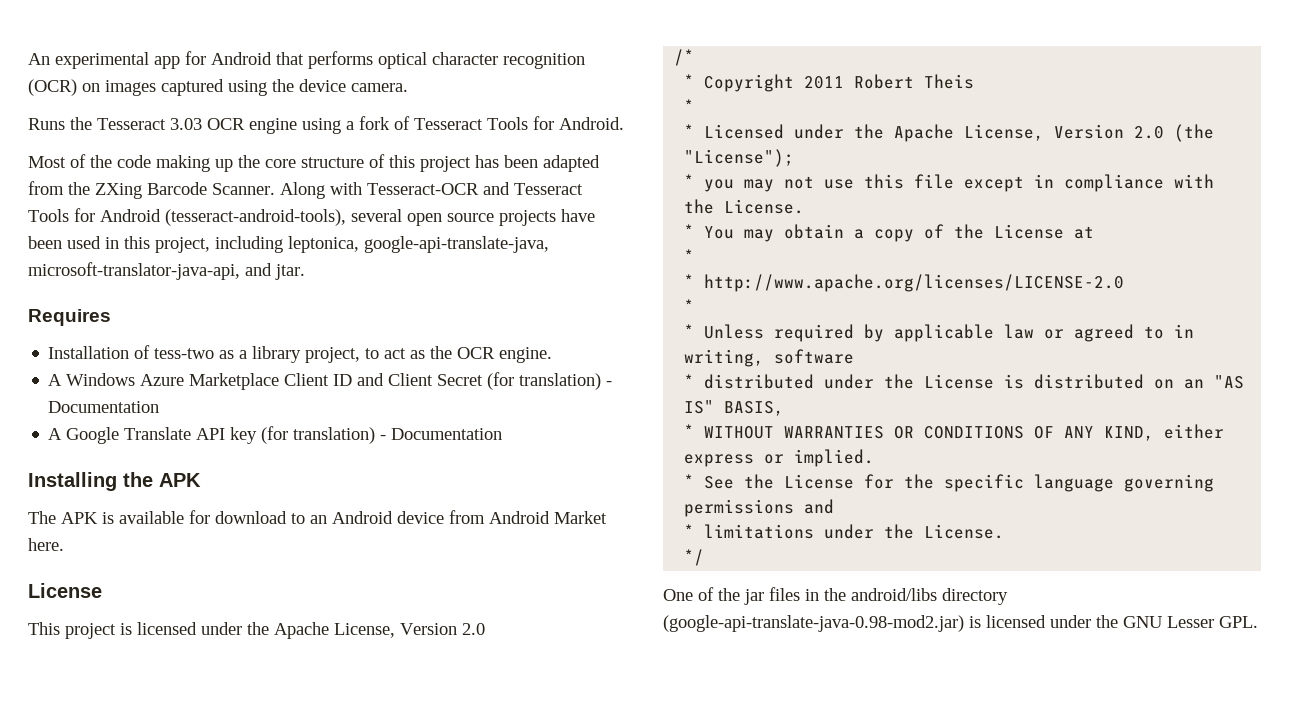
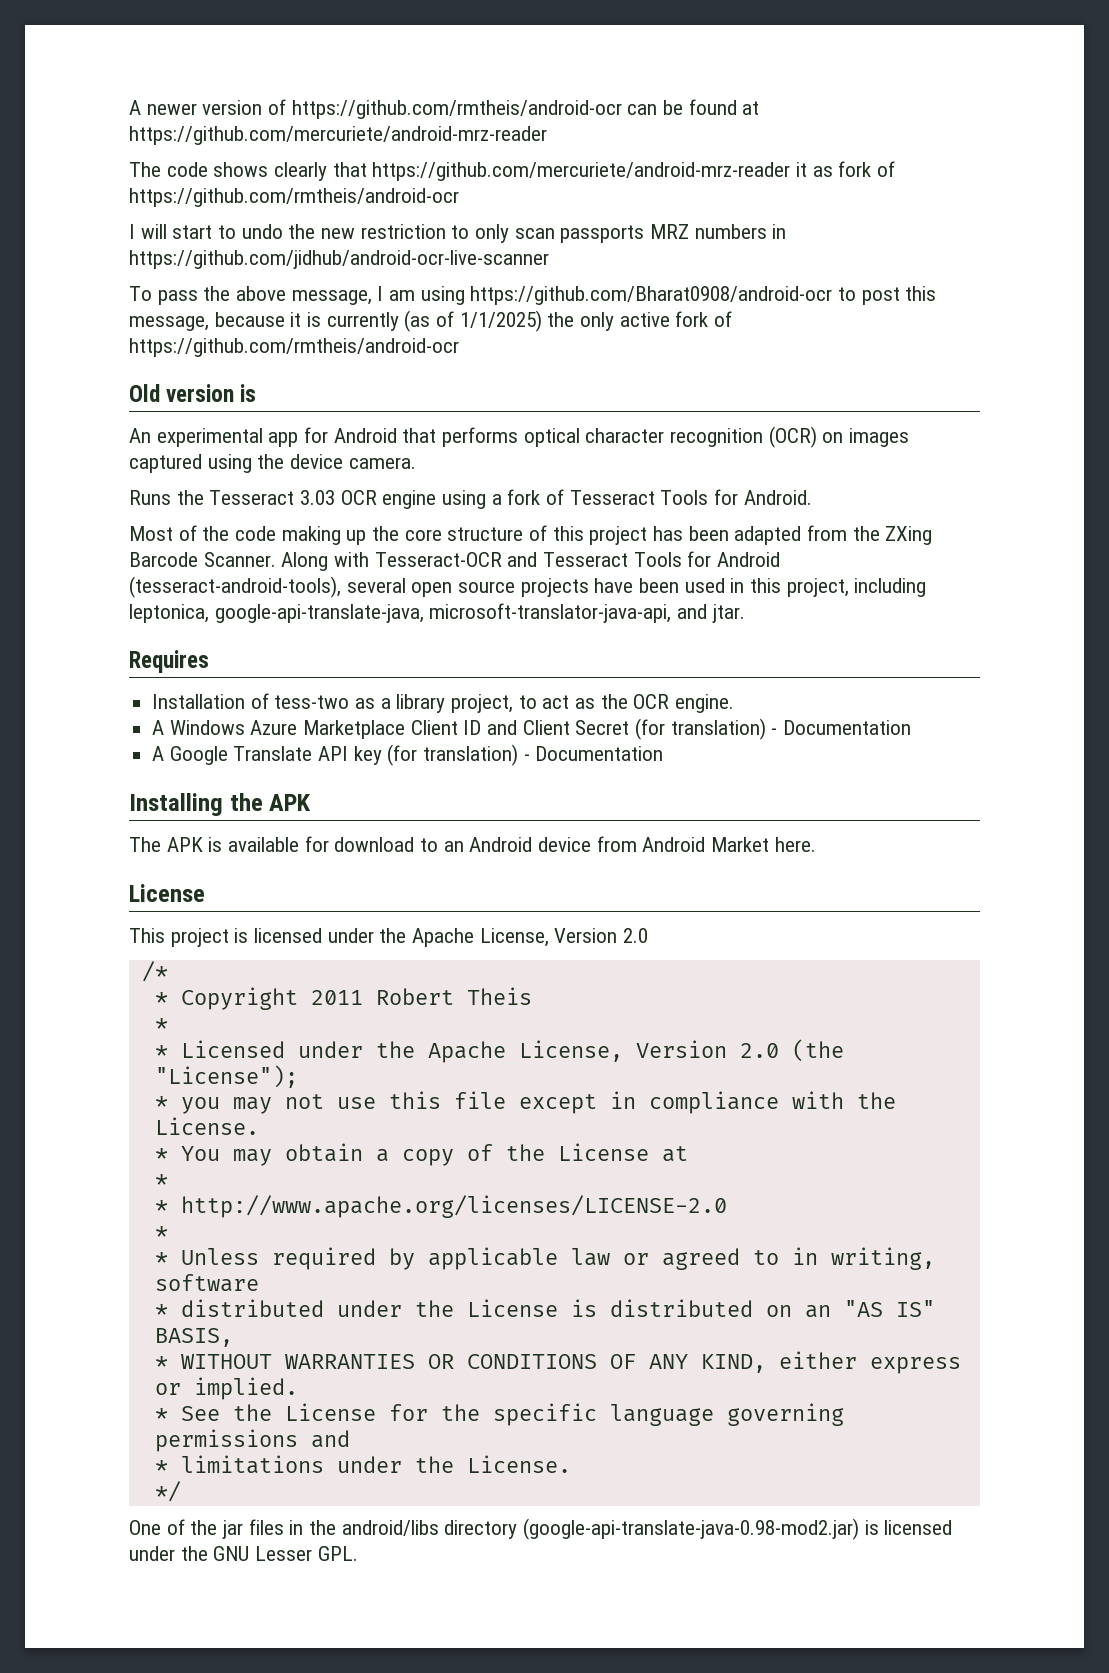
+ A newer version of https://github.com/rmtheis/android-ocr can be found at https://github.com/mercuriete/android-mrz-reader
+ The code shows clearly that https://github.com/mercuriete/android-mrz-reader it as fork of https://github.com/rmtheis/android-ocr
+ I will start to undo the new restriction to only scan passports MRZ numbers in https://github.com/jidhub/android-ocr-live-scanner
+ To pass the above message, I am using https://github.com/Bharat0908/android-ocr to post this message, because it is currently (as of 1/1/2025) the only active fork of https://github.com/rmtheis/android-ocr
+ Old version is

